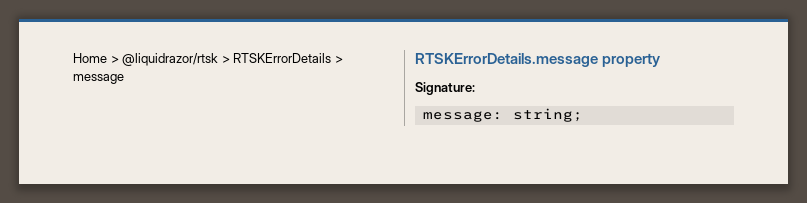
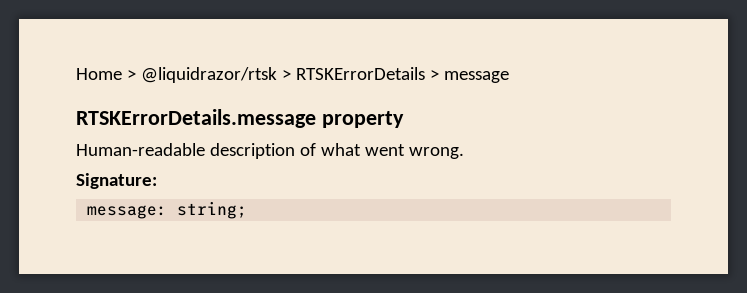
+ Human-readable description of what went wrong.

